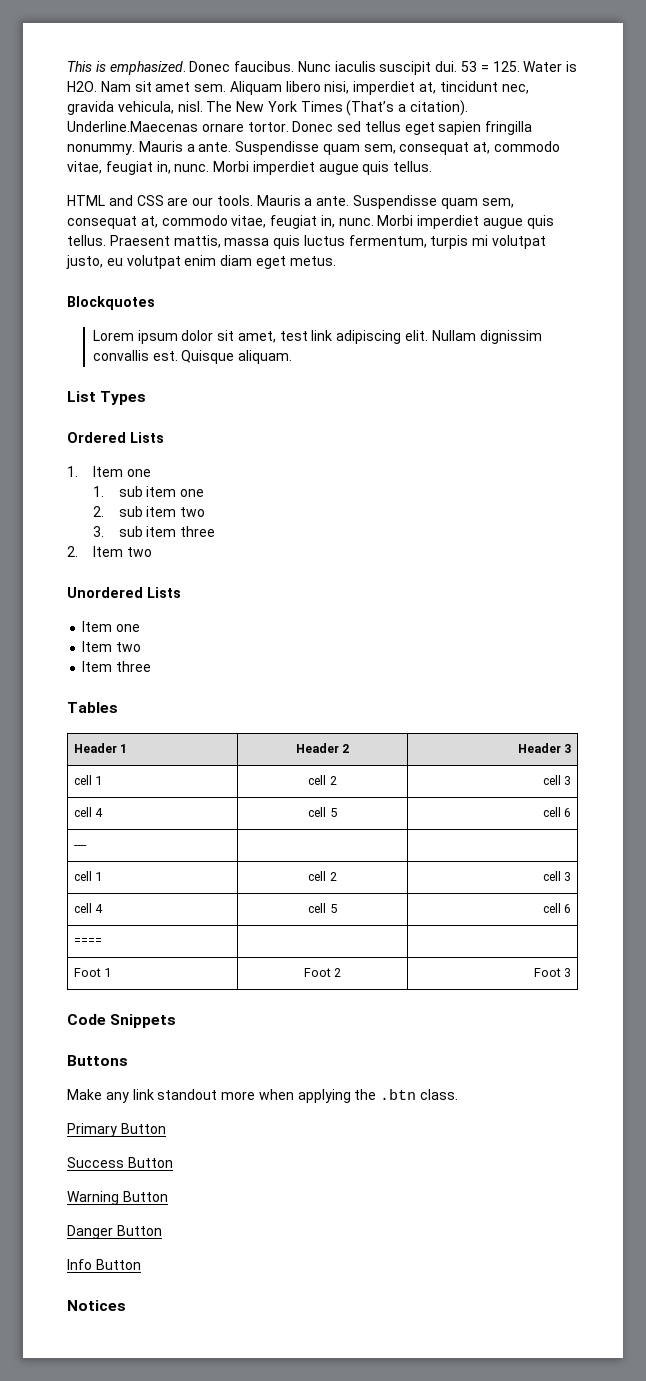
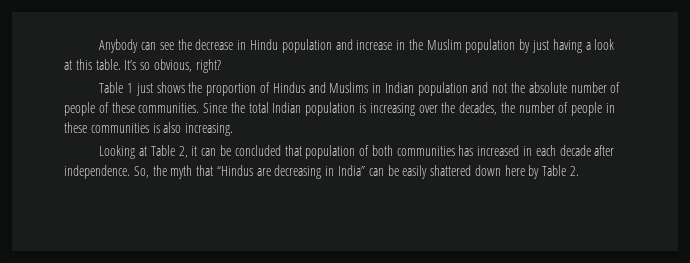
- This is emphasized. Donec faucibus. Nunc iaculis suscipit dui. 53 = 125. Water is H2O. Nam sit amet sem. Aliquam libero nisi, imperdiet at, tincidunt nec, gravida vehicula, nisl. The New York Times (That’s a citation). Underline.Maecenas ornare tortor. Donec sed tellus eget sapien fringilla nonummy. Mauris a ante. Suspendisse quam sem, consequat at, commodo vitae, feugiat in, nunc. Morbi imperdiet augue quis tellus.
- HTML and CSS are our tools. Mauris a ante. Suspendisse quam sem, consequat at, commodo vitae, feugiat in, nunc. Morbi imperdiet augue quis tellus. Praesent mattis, massa quis luctus fermentum, turpis mi volutpat justo, eu volutpat enim diam eget metus.
- Blockquotes
- Lorem ipsum dolor sit amet, test link adipiscing elit. Nullam dignissim convallis est. Quisque aliquam.
- List Types
- Ordered Lists
- 1. Item one
- 1. sub item one
- 2. sub item two
- 3. sub item three
- 2. Item two
- Unordered Lists
- Item one
- Item two
- Item three
- Tables
- Header 1 | Header 2 | Header 3
- cell 1 | cell 2 | cell 3
- cell 4 | cell 5 | cell 6
- ---- | |
- cell 1 | cell 2 | cell 3
- cell 4 | cell 5 | cell 6
- ==== | |
- Foot 1 | Foot 2 | Foot 3
- Code Snippets
- Buttons
- Make any link standout more when applying the .btn class.
- Primary Button
- Success Button
- Warning Button
- Danger Button
- Info Button
- Notices
+ Anybody can see the decrease in Hindu population and increase in the Muslim population by just having a look at this table. It’s so obvious, right?
+ Table 1 just shows the proportion of Hindus and Muslims in Indian population and not the absolute number of people of these communities. Since the total Indian population is increasing over the decades, the number of people in these communities is also increasing.
+ Looking at Table 2, it can be concluded that population of both communities has increased in each decade after independence. So, the myth that “Hindus are decreasing in India” can be easily shattered down here by Table 2.

